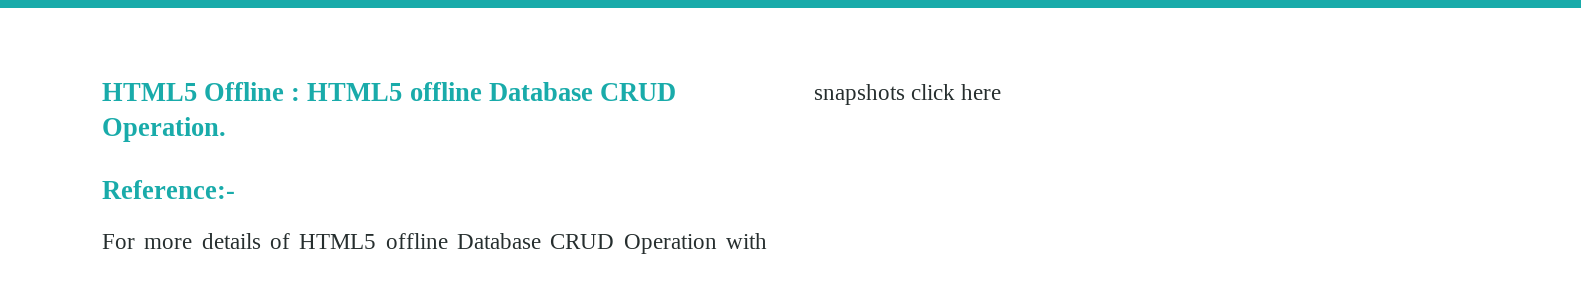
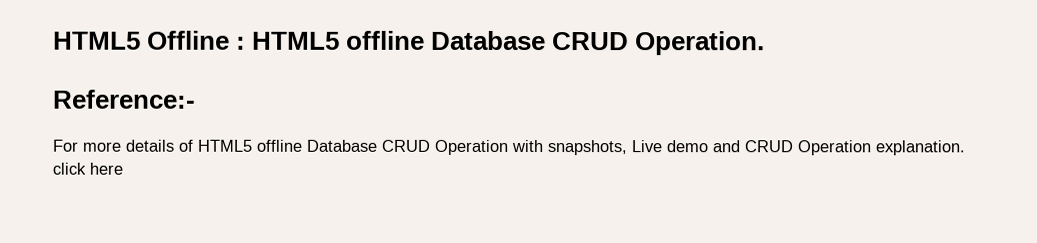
- For more details of HTML5 offline Database CRUD Operation with snapshots click here
+ For more details of HTML5 offline Database CRUD Operation with snapshots, Live demo and CRUD Operation explanation. click here

